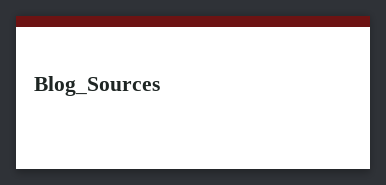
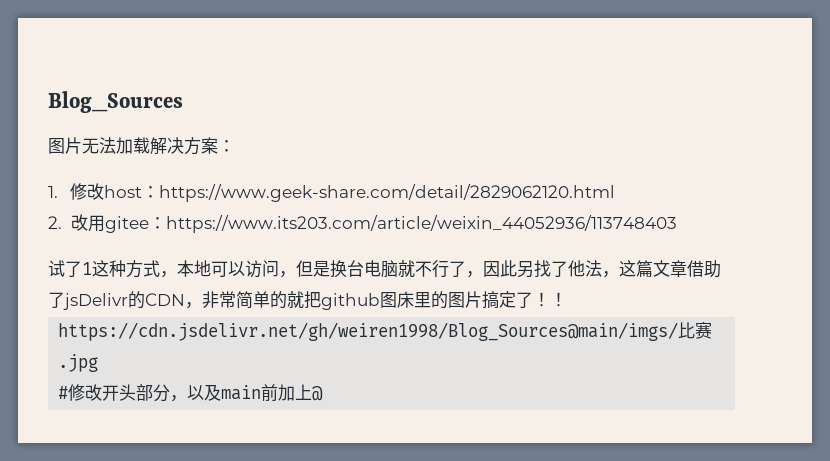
+ 图片无法加载解决方案：
+ 1.修改host：https://www.geek-share.com/detail/2829062120.html
+ 2.改用gitee：https://www.its203.com/article/weixin_44052936/113748403
+ 试了1这种方式，本地可以访问，但是换台电脑就不行了，因此另找了他法，这篇文章借助了jsDelivr的CDN，非常简单的就把github图床里的图片搞定了！！
+ https://cdn.jsdelivr.net/gh/weiren1998/Blog_Sources@main/imgs/比赛.jpg
+ #修改开头部分，以及main前加上@

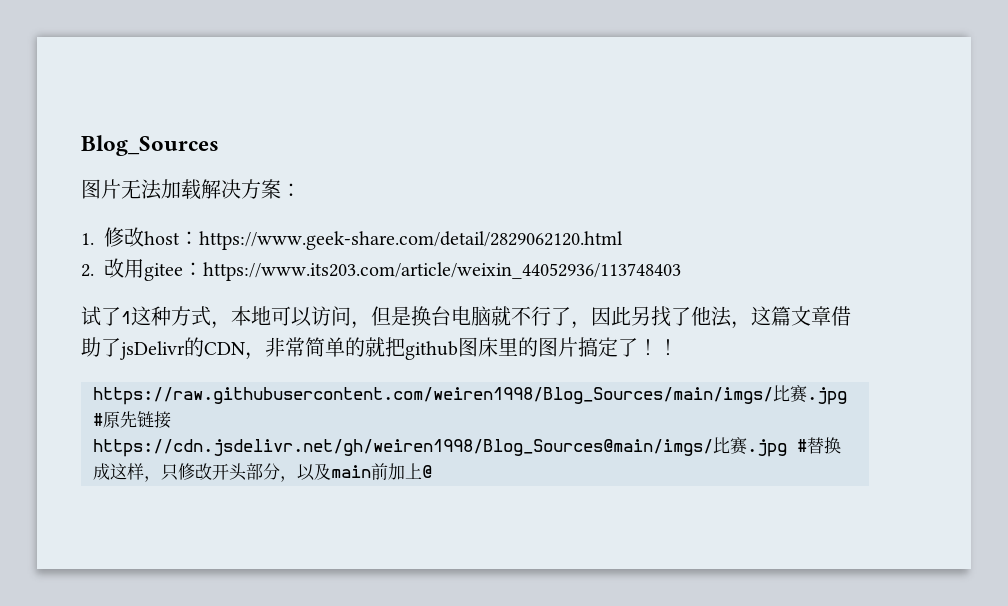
+ https://raw.githubusercontent.com/weiren1998/Blog_Sources/main/imgs/比赛.jpg #原先链接
- https://cdn.jsdelivr.net/gh/weiren1998/Blog_Sources@main/imgs/比赛.jpg
- #修改开头部分，以及main前加上@
+ https://cdn.jsdelivr.net/gh/weiren1998/Blog_Sources@main/imgs/比赛.jpg #替换成这样，只修改开头部分，以及main前加上@

